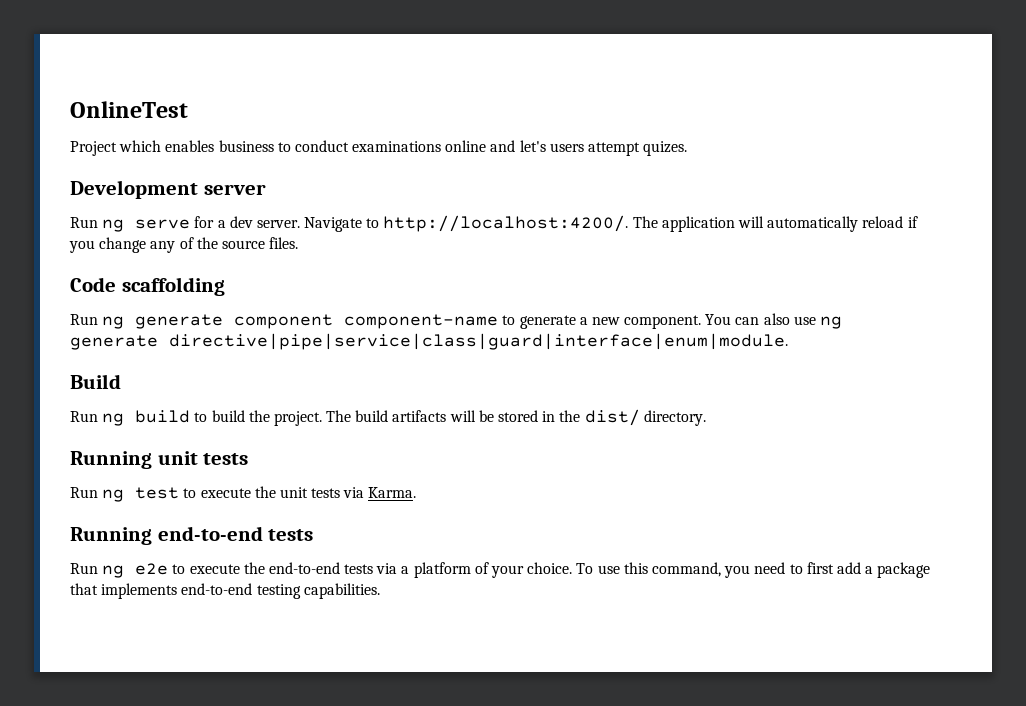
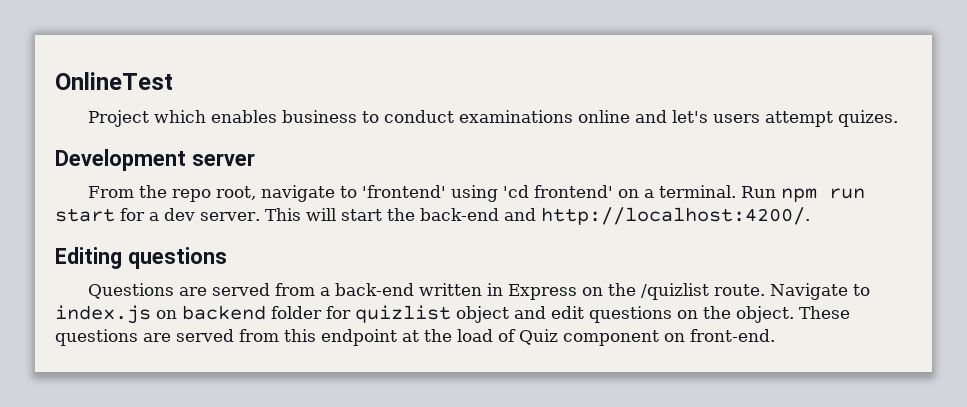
- Run ng serve for a dev server. Navigate to http://localhost:4200/. The application will automatically reload if you change any of the source files.
- Code scaffolding
- Run ng generate component component-name to generate a new component. You can also use ng generate directive|pipe|service|class|guard|interface|enum|module.
- Build
- Run ng build to build the project. The build artifacts will be stored in the dist/ directory.
- Running unit tests
- Run ng test to execute the unit tests via Karma.
- Running end-to-end tests
- Run ng e2e to execute the end-to-end tests via a platform of your choice. To use this command, you need to first add a package that implements end-to-end testing capabilities.
+ From the repo root, navigate to 'frontend' using 'cd frontend' on a terminal. Run npm run start for a dev server. This will start the back-end and http://localhost:4200/.
+ Editing questions
+ Questions are served from a back-end written in Express on the /quizlist route. Navigate to index.js on backend folder for quizlist object and edit questions on the object. These questions are served from this endpoint at the load of Quiz component on front-end.

